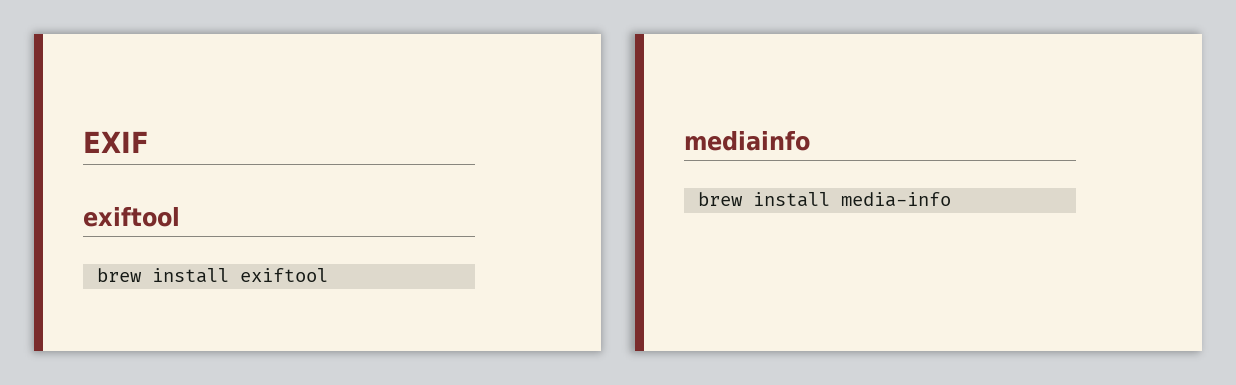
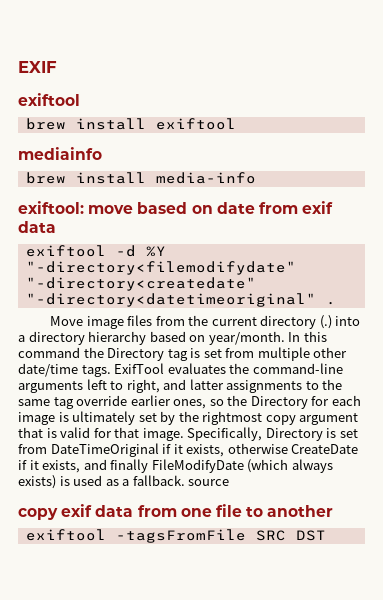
+ exiftool: move based on date from exif data
+ exiftool -d %Y "-directory<filemodifydate" "-directory<createdate" "-directory<datetimeoriginal" .
+ Move image files from the current directory (.) into a directory hierarchy based on year/month. In this command the Directory tag is set from multiple other date/time tags. ExifTool evaluates the command-line arguments left to right, and latter assignments to the same tag override earlier ones, so the Directory for each image is ultimately set by the rightmost copy argument that is valid for that image. Specifically, Directory is set from DateTimeOriginal if it exists, otherwise CreateDate if it exists, and finally FileModifyDate (which always exists) is used as a fallback. source
+ copy exif data from one file to another
+ exiftool -tagsFromFile SRC DST

